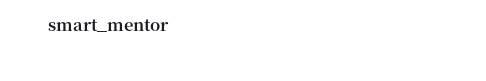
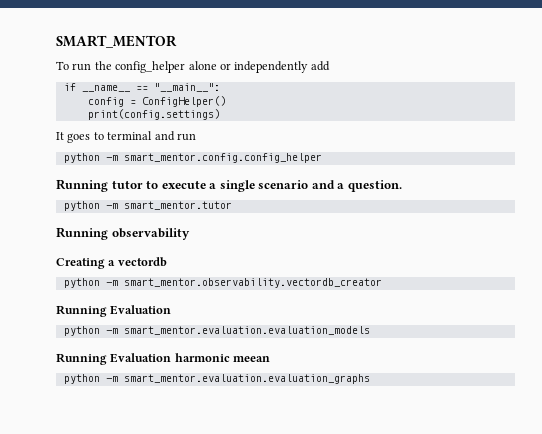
- smart_mentor
+ SMART_MENTOR
+ To run the config_helper alone or independently add
+ if __name__ == "__main__":
+ config = ConfigHelper()
+ print(config.settings)
+ It goes to terminal and run
+ python -m smart_mentor.config.config_helper
+ Running tutor to execute a single scenario and a question.
+ python -m smart_mentor.tutor
+ Running observability
+ Creating a vectordb
+ python -m smart_mentor.observability.vectordb_creator
+ Running Evaluation
+ python -m smart_mentor.evaluation.evaluation_models
+ Running Evaluation harmonic meean
+ python -m smart_mentor.evaluation.evaluation_graphs

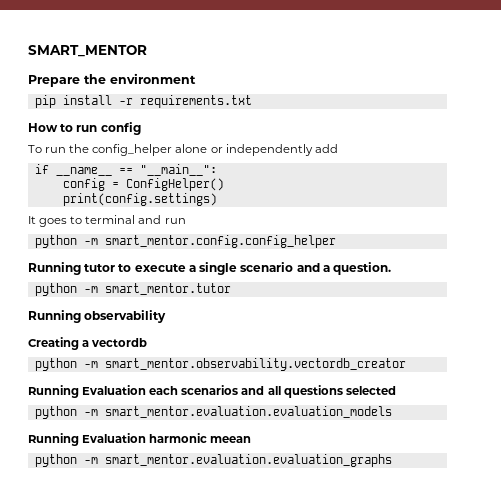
+ Prepare the environment
+ pip install -r requirements.txt
+ How to run config
  python -m smart_mentor.observability.vectordb_creator
- Running Evaluation
+ Running Evaluation each scenarios and all questions selected

